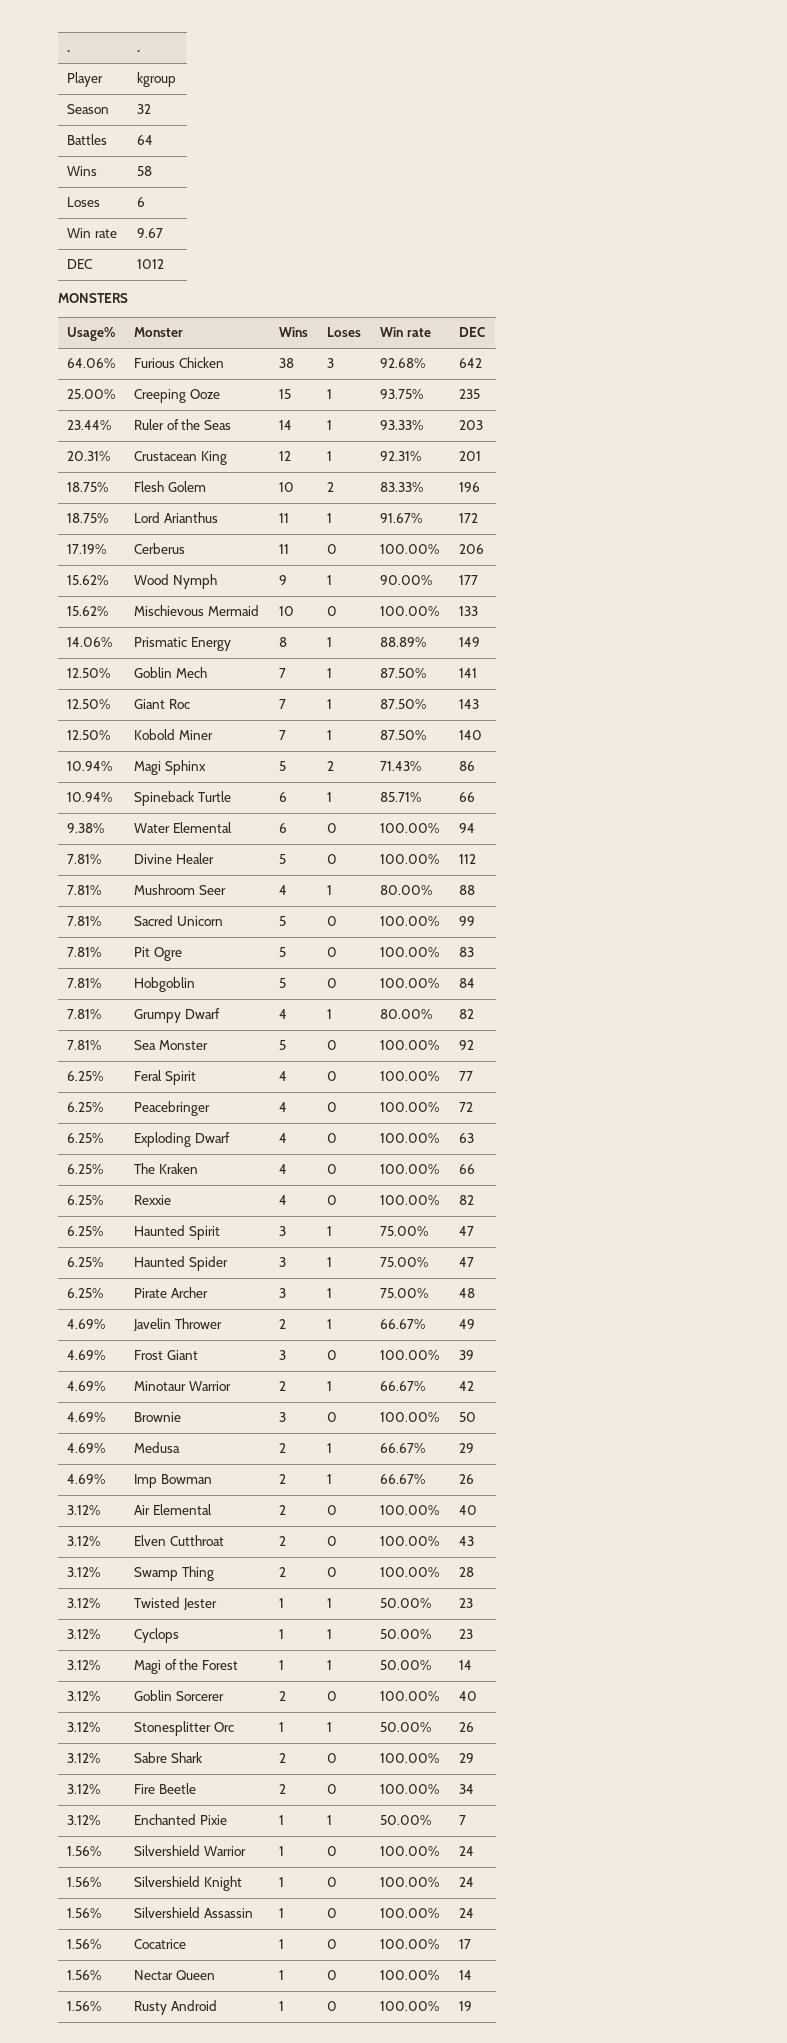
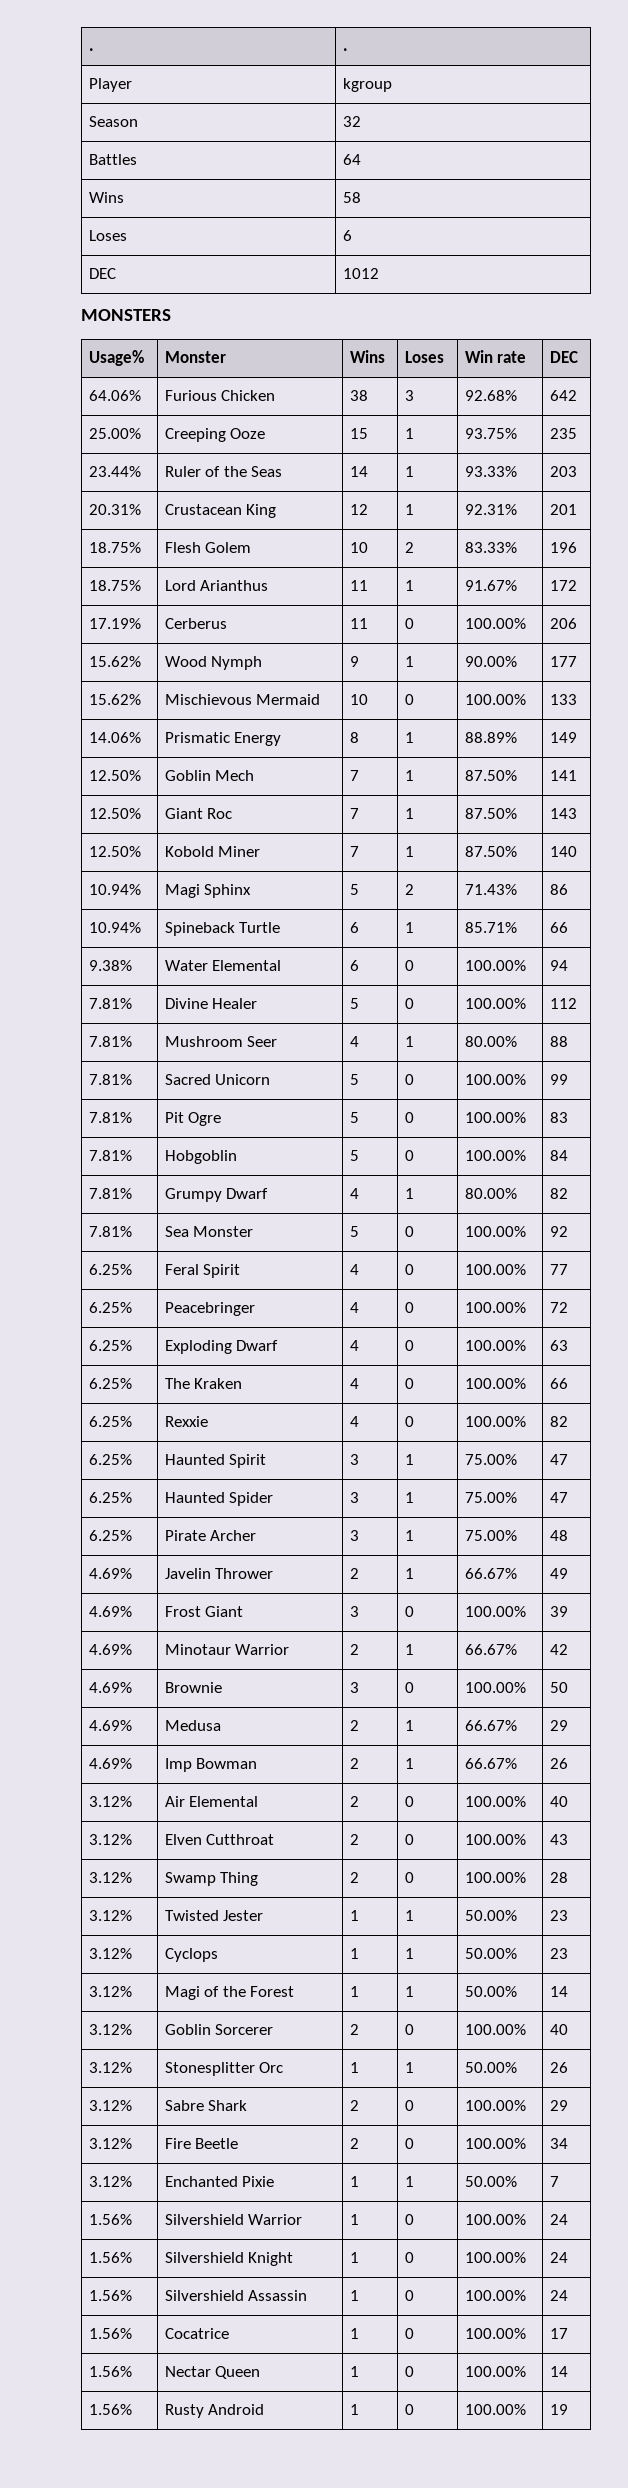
- Win rate | 9.67

